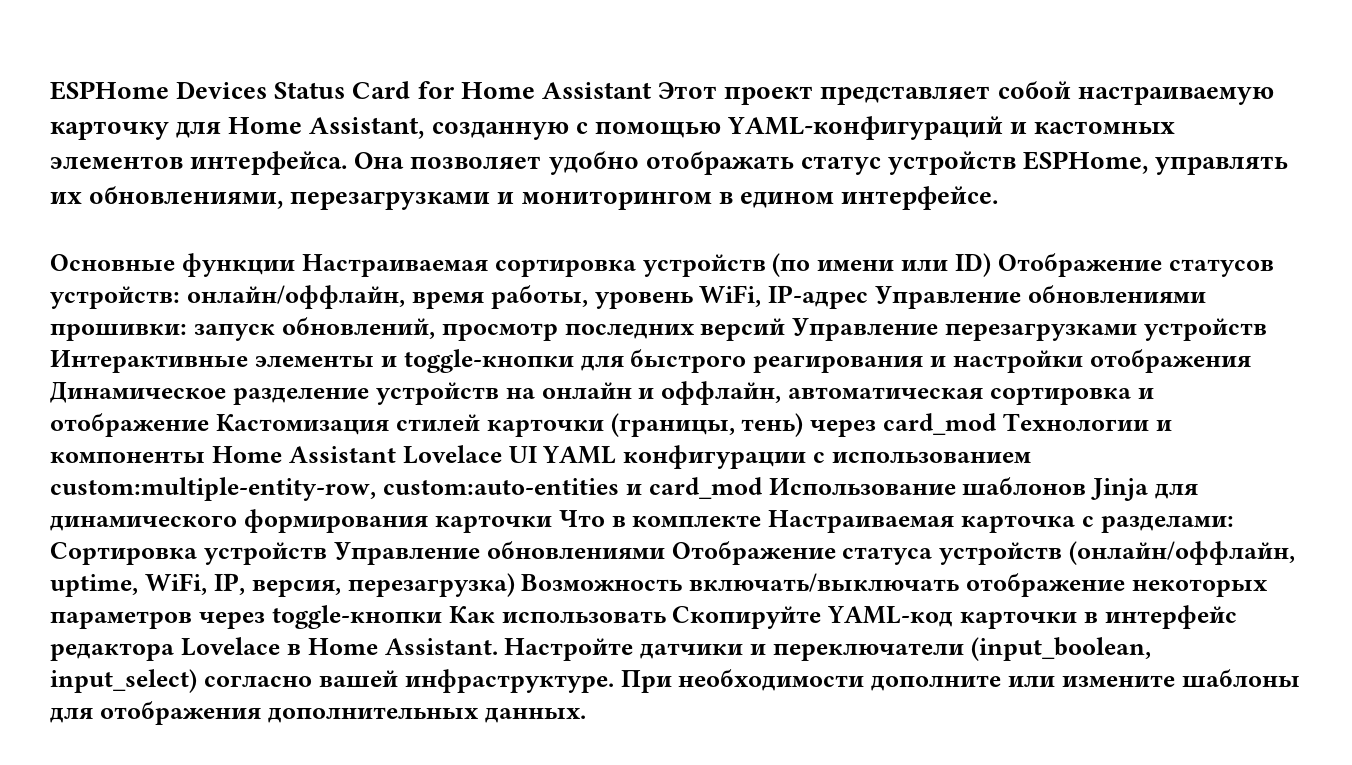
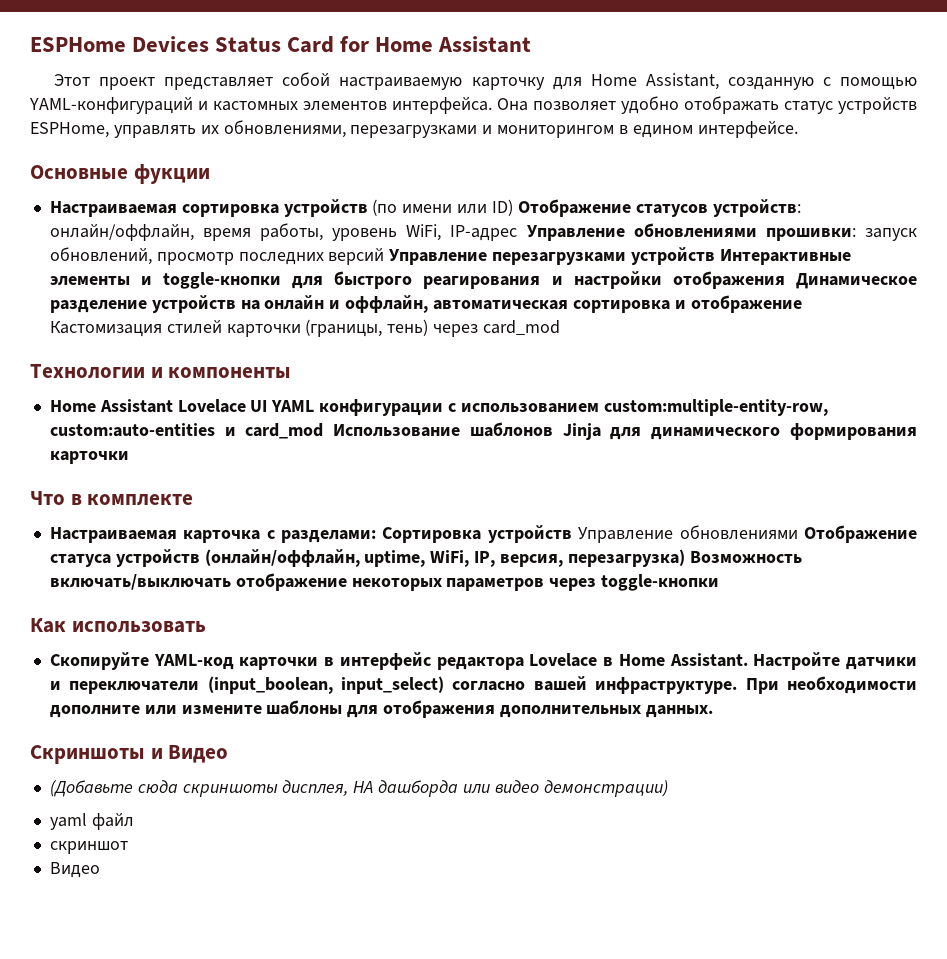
- ESPHome Devices Status Card for Home Assistant Этот проект представляет собой настраиваемую карточку для Home Assistant, созданную с помощью YAML-конфигураций и кастомных элементов интерфейса.
+ ESPHome Devices Status Card for Home Assistant
+ Этот проект представляет собой настраиваемую карточку для Home Assistant, созданную с помощью YAML-конфигураций и кастомных элементов интерфейса.
- Основные функции Настраиваемая сортировка устройств (по имени или ID) Отображение статусов устройств:
+ Основные фукции
+ Настраиваемая сортировка устройств (по имени или ID) Отображение статусов устройств:
- запуск обновлений, просмотр последних версий Управление перезагрузками устройств Интерактивные элементы и toggle-кнопки для быстрого реагирования и настройки отображения Динамическое разделение устройств на онлайн и оффлайн, автоматическая сортировка и отображение Кастомизация стилей карточки (границы, тень) через card_mod Технологии и компоненты Home Assistant Lovelace UI YAML конфигурации с использованием custom:multiple-entity-row, custom:auto-entities и card_mod Использование шаблонов Jinja для динамического формирования карточки Что в комплекте Настраиваемая карточка с разделами:
+ запуск обновлений, просмотр последних версий Управление перезагрузками устройств Интерактивные элементы и toggle-кнопки для быстрого реагирования и настройки отображения Динамическое разделение устройств на онлайн и оффлайн, автоматическая сортировка и отображение Кастомизация стилей карточки (границы, тень) через card_mod
+ Технологии и компоненты
+ Home Assistant Lovelace UI YAML конфигурации с использованием custom:multiple-entity-row, custom:auto-entities и card_mod Использование шаблонов Jinja для динамического формирования карточки
+ Что в комплекте
+ Настраиваемая карточка с разделами:
- Сортировка устройств Управление обновлениями Отображение статуса устройств (онлайн/оффлайн, uptime, WiFi, IP, версия, перезагрузка) Возможность включать/выключать отображение некоторых параметров через toggle-кнопки Как использовать Скопируйте YAML-код карточки в интерфейс редактора Lovelace в Home Assistant.
+ Сортировка устройств Управление обновлениями Отображение статуса устройств (онлайн/оффлайн, uptime, WiFi, IP, версия, перезагрузка) Возможность включать/выключать отображение некоторых параметров через toggle-кнопки
+ Как использовать
+ Скопируйте YAML-код карточки в интерфейс редактора Lovelace в Home Assistant.
+ Скриншоты и Видео
+ (Добавьте сюда скриншоты дисплея, HA дашборда или видео демонстрации)
+ yaml файл
+ скриншот
+ Видео

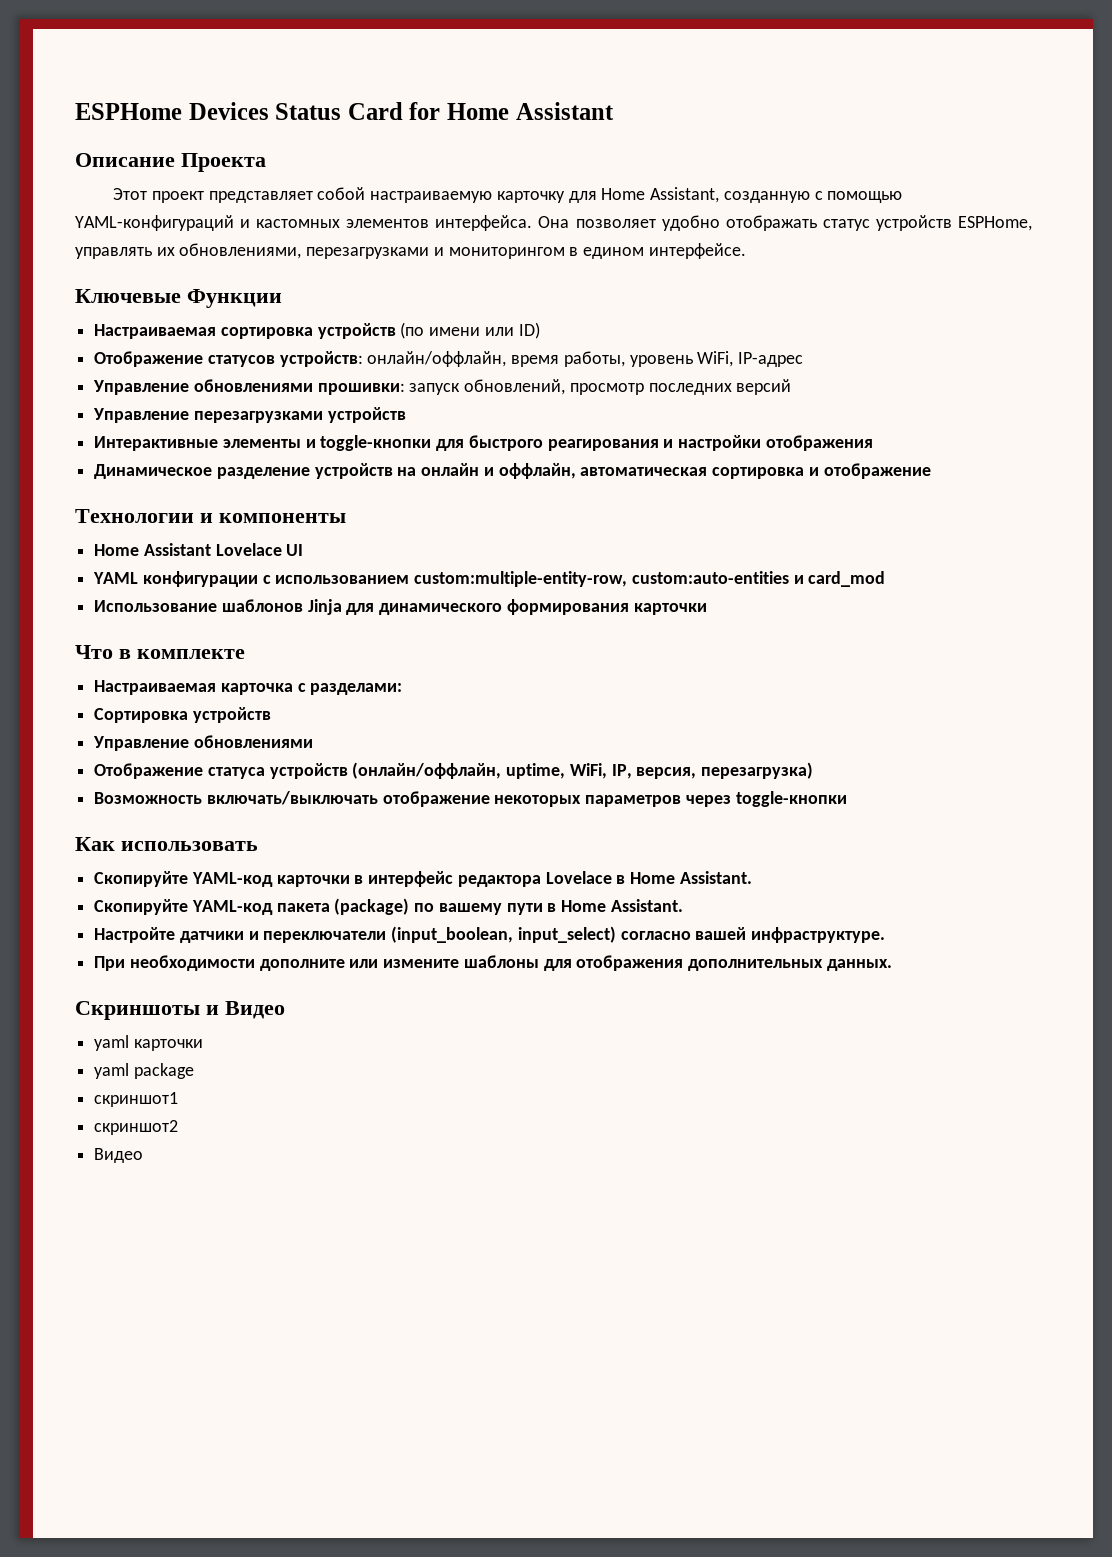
+ Описание Проекта
- Основные фукции
+ Ключевые Функции
- Настраиваемая сортировка устройств (по имени или ID) Отображение статусов устройств: онлайн/оффлайн, время работы, уровень WiFi, IP-адрес Управление обновлениями прошивки: запуск обновлений, просмотр последних версий Управление перезагрузками устройств Интерактивные элементы и toggle-кнопки для быстрого реагирования и настройки отображения Динамическое разделение устройств на онлайн и оффлайн, автоматическая сортировка и отображение Кастомизация стилей карточки (границы, тень) через card_mod
+ Настраиваемая сортировка устройств (по имени или ID)
+ Отображение статусов устройств: онлайн/оффлайн, время работы, уровень WiFi, IP-адрес
+ Управление обновлениями прошивки: запуск обновлений, просмотр последних версий
+ Управление перезагрузками устройств
+ Интерактивные элементы и toggle-кнопки для быстрого реагирования и настройки отображения
+ Динамическое разделение устройств на онлайн и оффлайн, автоматическая сортировка и отображение
- Home Assistant Lovelace UI YAML конфигурации с использованием custom:multiple-entity-row, custom:auto-entities и card_mod Использование шаблонов Jinja для динамического формирования карточки
+ Home Assistant Lovelace UI
+ YAML конфигурации с использованием custom:multiple-entity-row, custom:auto-entities и card_mod
+ Использование шаблонов Jinja для динамического формирования карточки
- Настраиваемая карточка с разделами: Сортировка устройств Управление обновлениями Отображение статуса устройств (онлайн/оффлайн, uptime, WiFi, IP, версия, перезагрузка) Возможность включать/выключать отображение некоторых параметров через toggle-кнопки
+ Настраиваемая карточка с разделами:
+ Сортировка устройств
+ Управление обновлениями
+ Отображение статуса устройств (онлайн/оффлайн, uptime, WiFi, IP, версия, перезагрузка)
+ Возможность включать/выключать отображение некоторых параметров через toggle-кнопки
- Скопируйте YAML-код карточки в интерфейс редактора Lovelace в Home Assistant. Настройте датчики и переключатели (input_boolean, input_select) согласно вашей инфраструктуре. При необходимости дополните или измените шаблоны для отображения дополнительных данных.
+ Скопируйте YAML-код карточки в интерфейс редактора Lovelace в Home Assistant.
+ Скопируйте YAML-код пакета (package) по вашему пути в Home Assistant.
+ Настройте датчики и переключатели (input_boolean, input_select) согласно вашей инфраструктуре.
+ При необходимости дополните или измените шаблоны для отображения дополнительных данных.
- (Добавьте сюда скриншоты дисплея, HA дашборда или видео демонстрации)
- yaml файл
- скриншот
+ yaml карточки
+ yaml package
+ скриншот1
+ скриншот2

